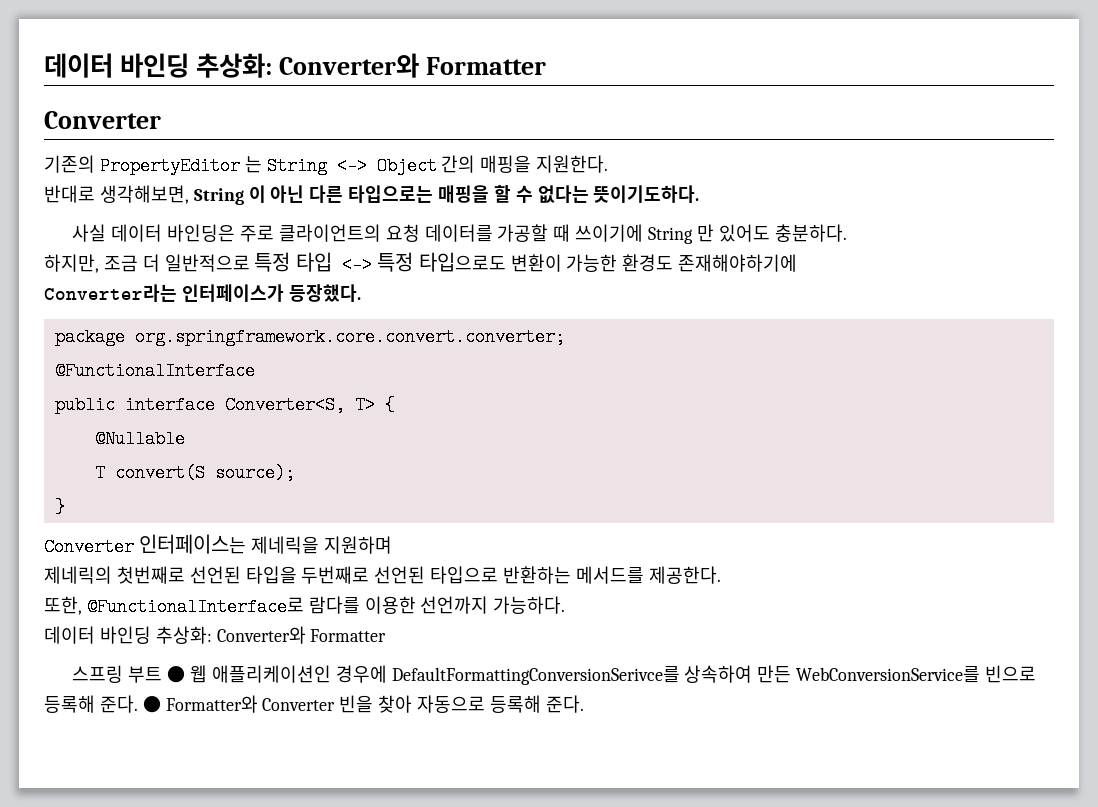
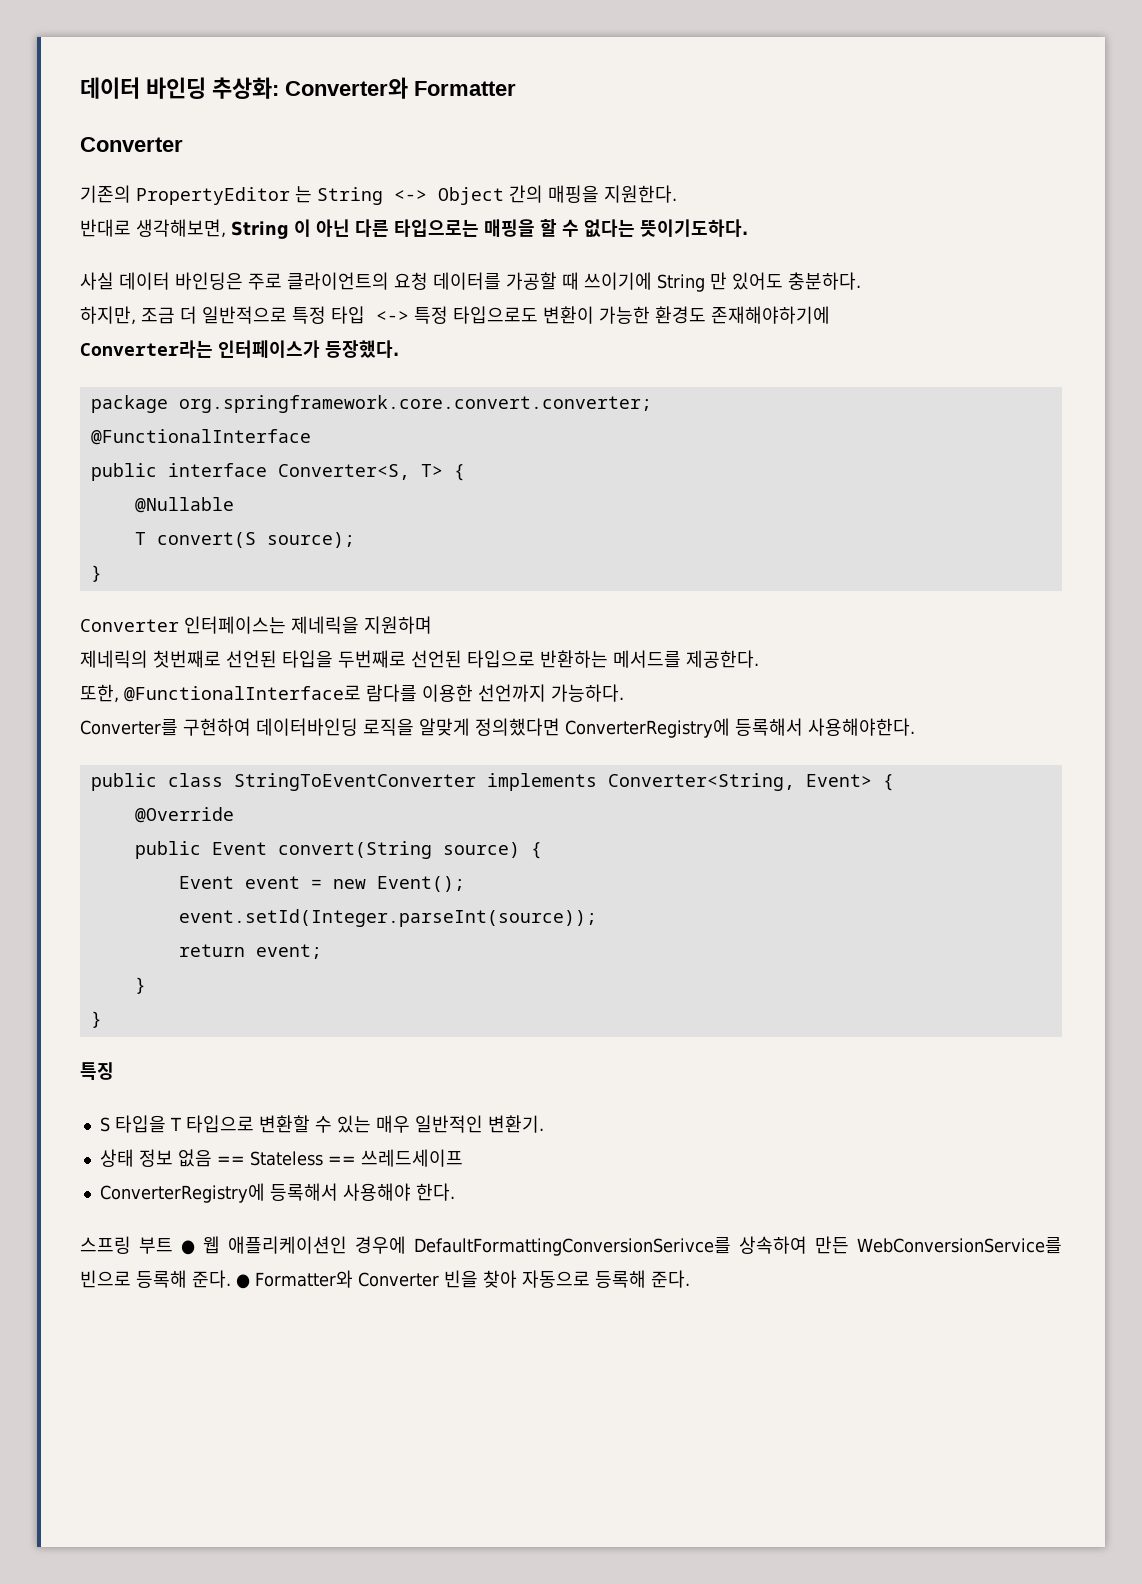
  또한, @FunctionalInterface로 람다를 이용한 선언까지 가능하다.
- 데이터 바인딩 추상화: Converter와 Formatter
+ Converter를 구현하여 데이터바인딩 로직을 알맞게 정의했다면 ConverterRegistry에 등록해서 사용해야한다.
+ public class StringToEventConverter implements Converter<String, Event> {
+ @Override
+ public Event convert(String source) {
+ Event event = new Event();
+ event.setId(Integer.parseInt(source));
+ return event;
+ }
+ }
+ 특징
+ S 타입을 T 타입으로 변환할 수 있는 매우 일반적인 변환기.
+ 상태 정보 없음 == Stateless == 쓰레드세이프
+ ConverterRegistry에 등록해서 사용해야 한다.

